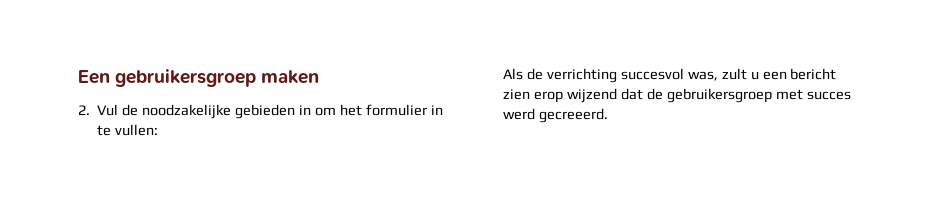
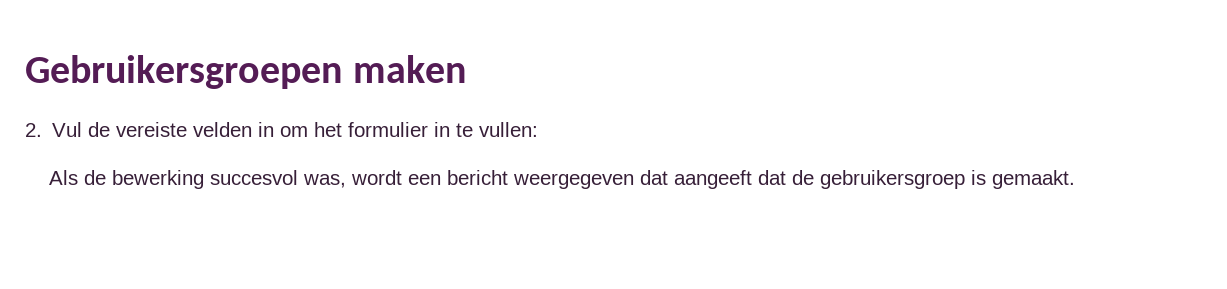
- Een gebruikersgroep maken
+ Gebruikersgroepen maken
- 2. Vul de noodzakelijke gebieden in om het formulier in te vullen:
+ 2. Vul de vereiste velden in om het formulier in te vullen:
- Als de verrichting succesvol was, zult u een bericht zien erop wijzend dat de gebruikersgroep met succes werd gecreeerd.
+ Als de bewerking succesvol was, wordt een bericht weergegeven dat aangeeft dat de gebruikersgroep is gemaakt.

